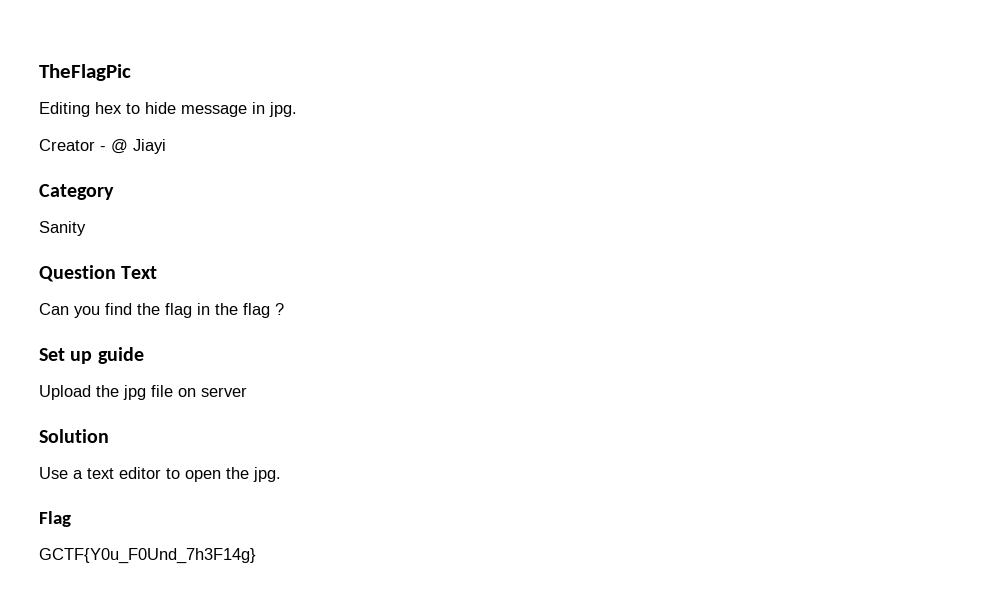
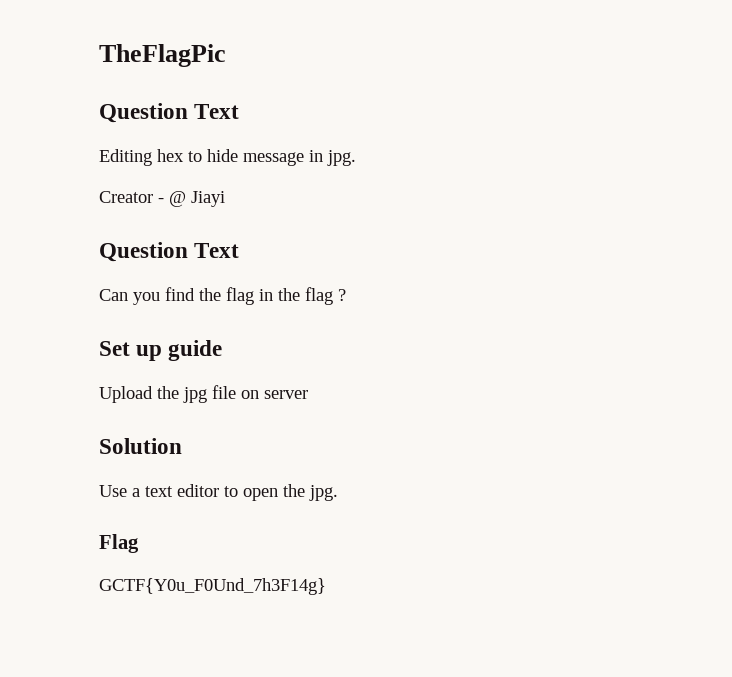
  TheFlagPic
+ Question Text
- Category
- Sanity

